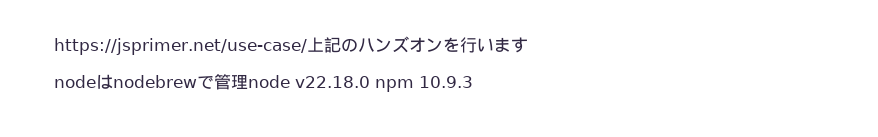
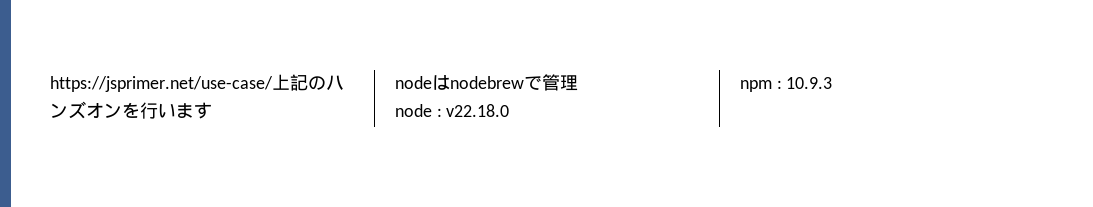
- nodeはnodebrewで管理node v22.18.0 npm 10.9.3
+ nodeはnodebrewで管理
+ node : v22.18.0
+ npm : 10.9.3

